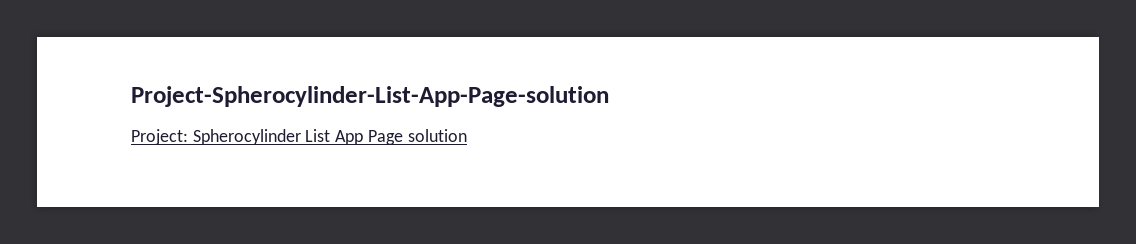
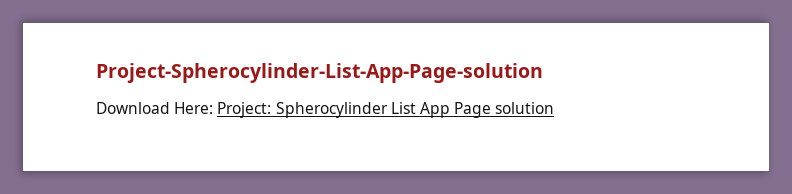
- Project: Spherocylinder List App Page solution
+ Download Here: Project: Spherocylinder List App Page solution

